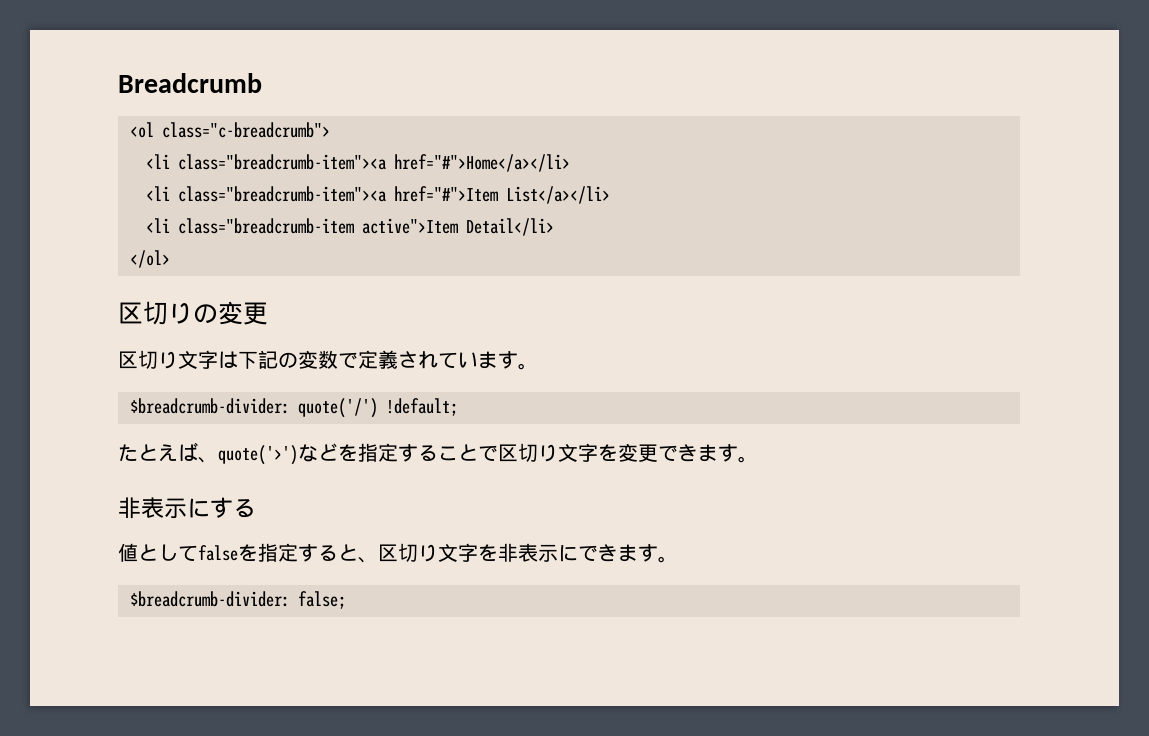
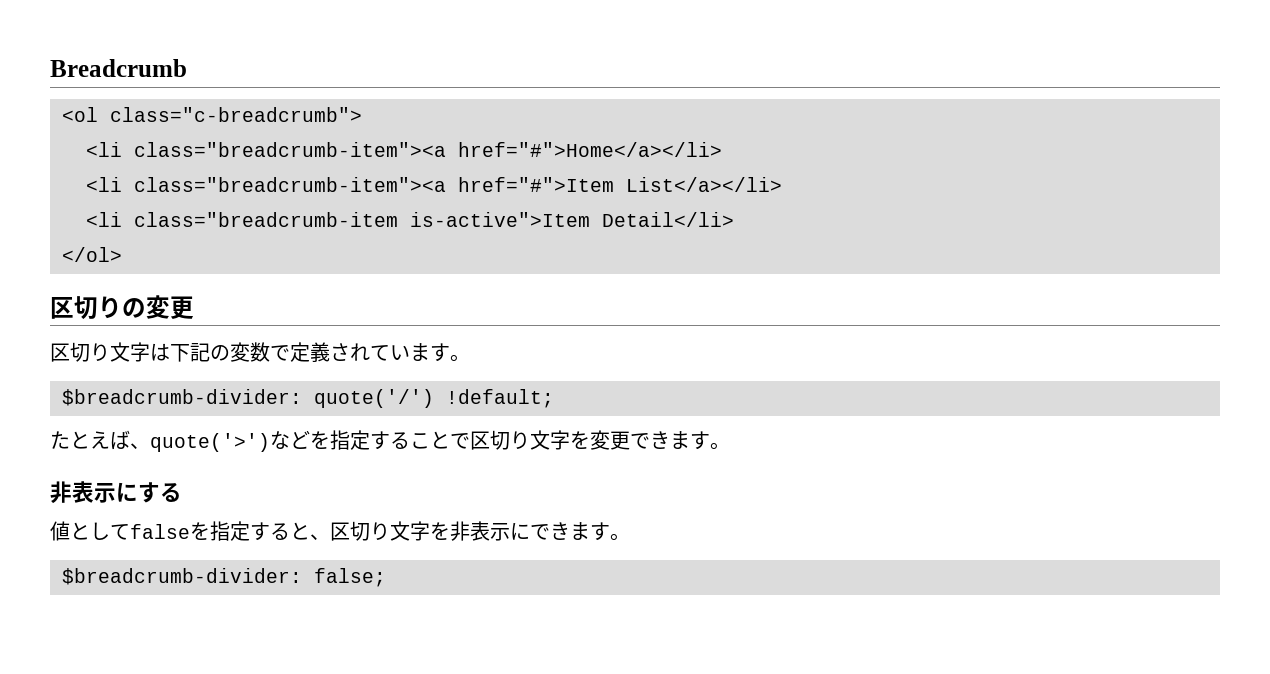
- <li class="breadcrumb-item active">Item Detail</li>
+ <li class="breadcrumb-item is-active">Item Detail</li>

